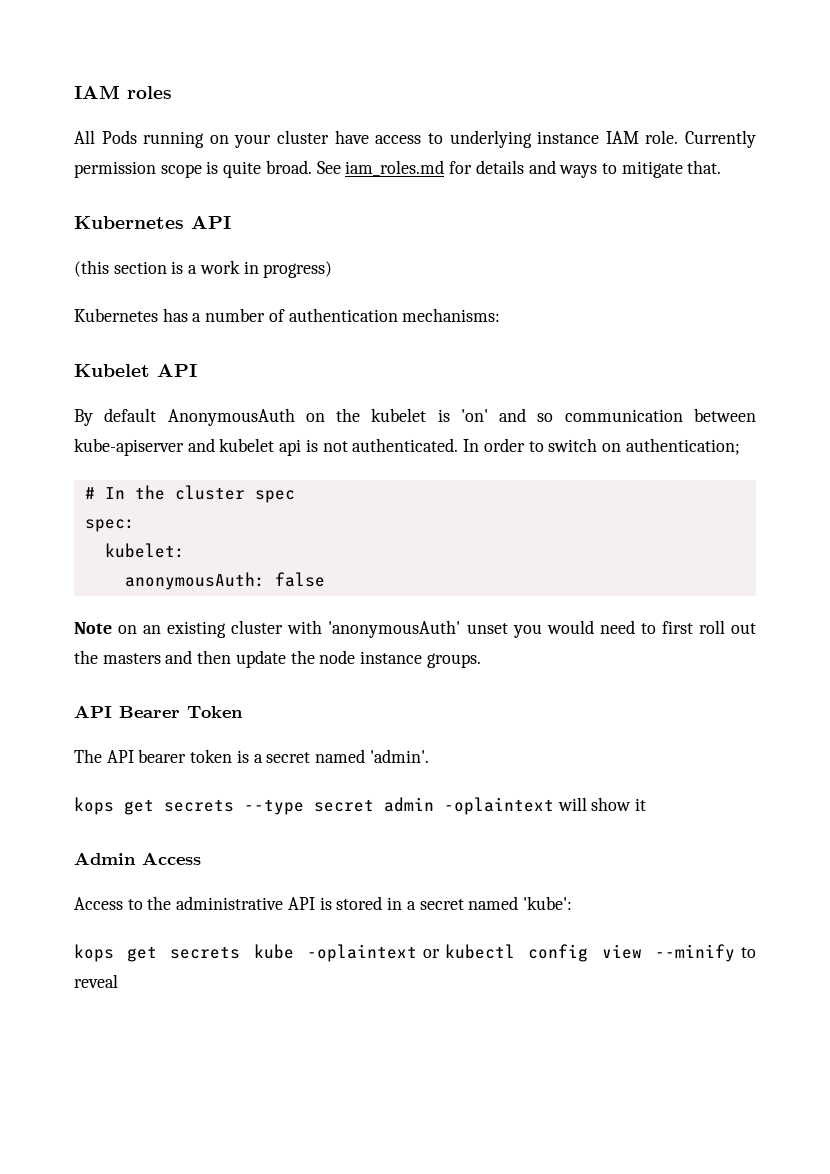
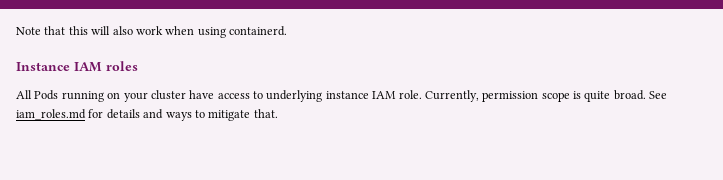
- IAM roles
+ Note that this will also work when using containerd.
+ Instance IAM roles
- Currently permission scope is quite broad.
+ Currently, permission scope is quite broad.
- Kubernetes API
- (this section is a work in progress)
- Kubernetes has a number of authentication mechanisms:
- Kubelet API
- By default AnonymousAuth on the kubelet is 'on' and so communication between kube-apiserver and kubelet api is not authenticated. In order to switch on authentication;
- # In the cluster spec
- spec:
- kubelet:
- anonymousAuth: false
- Note on an existing cluster with 'anonymousAuth' unset you would need to first roll out the masters and then update the node instance groups.
- API Bearer Token
- The API bearer token is a secret named 'admin'.
- kops get secrets --type secret admin -oplaintext will show it
- Admin Access
- Access to the administrative API is stored in a secret named 'kube':
- kops get secrets kube -oplaintext or kubectl config view --minify to reveal

